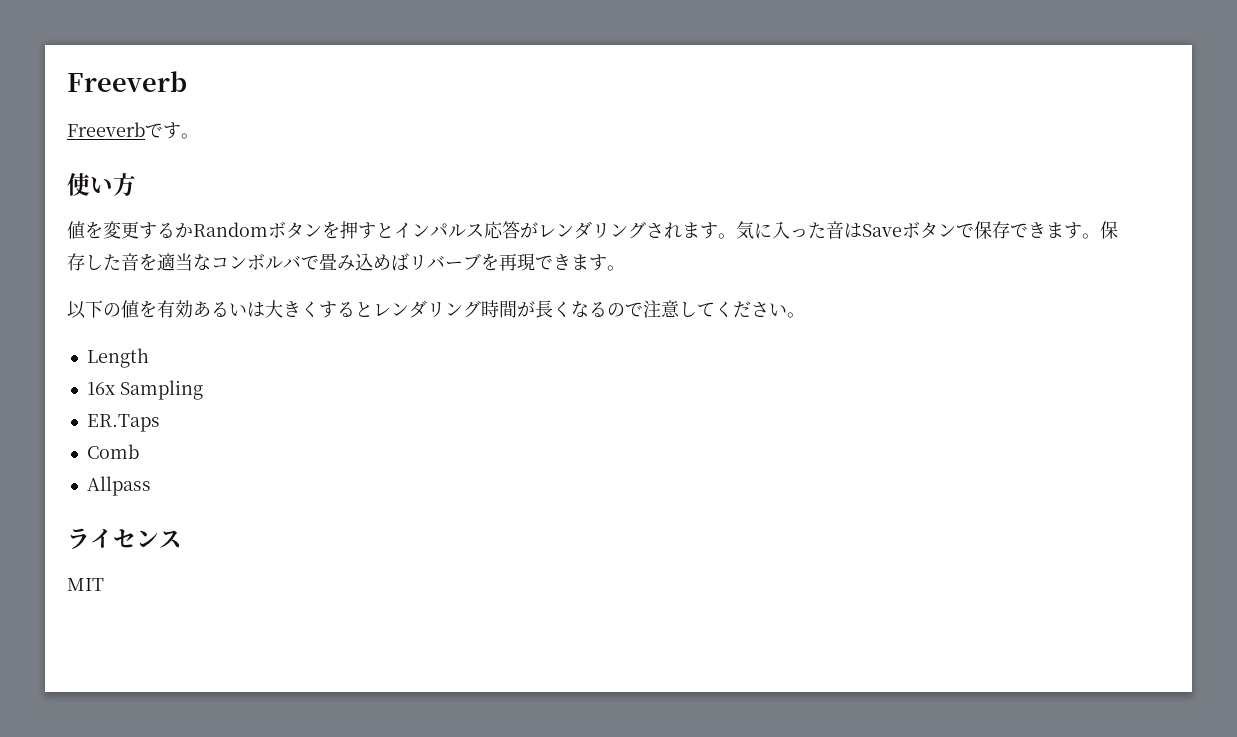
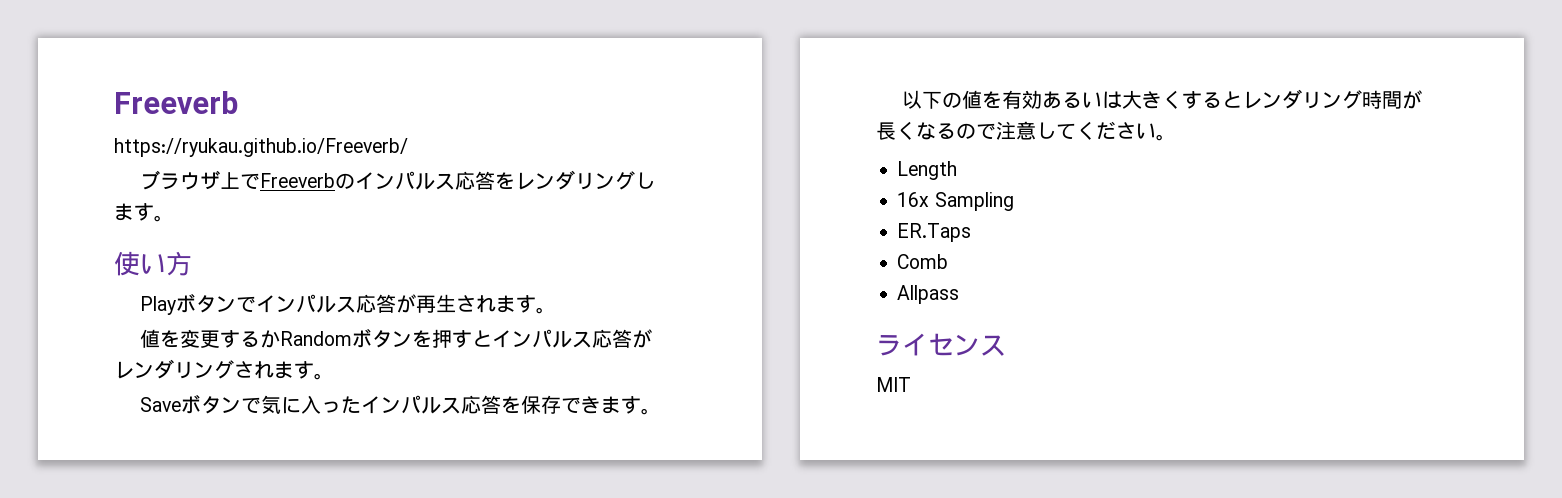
- Freeverbです。
+ https://ryukau.github.io/Freeverb/
+ ブラウザ上でFreeverbのインパルス応答をレンダリングします。
  使い方
+ Playボタンでインパルス応答が再生されます。
- 値を変更するかRandomボタンを押すとインパルス応答がレンダリングされます。気に入った音はSaveボタンで保存できます。保存した音を適当なコンボルバで畳み込めばリバーブを再現できます。
+ 値を変更するかRandomボタンを押すとインパルス応答がレンダリングされます。
+ Saveボタンで気に入ったインパルス応答を保存できます。

